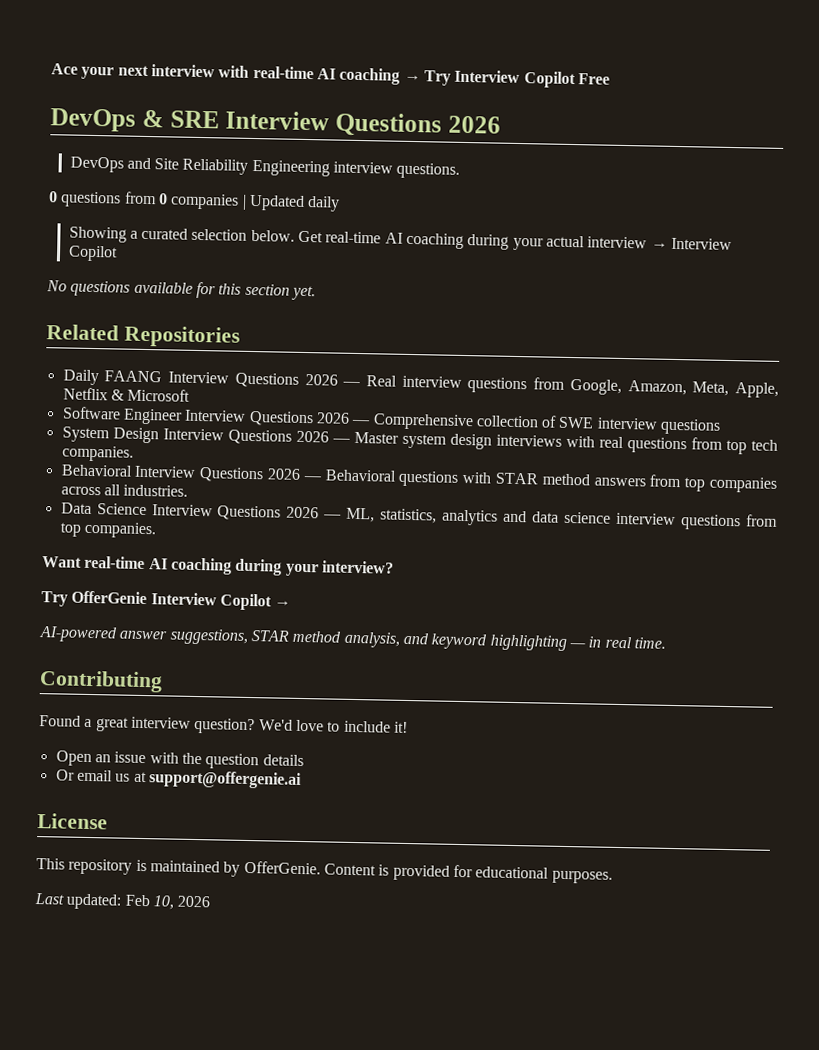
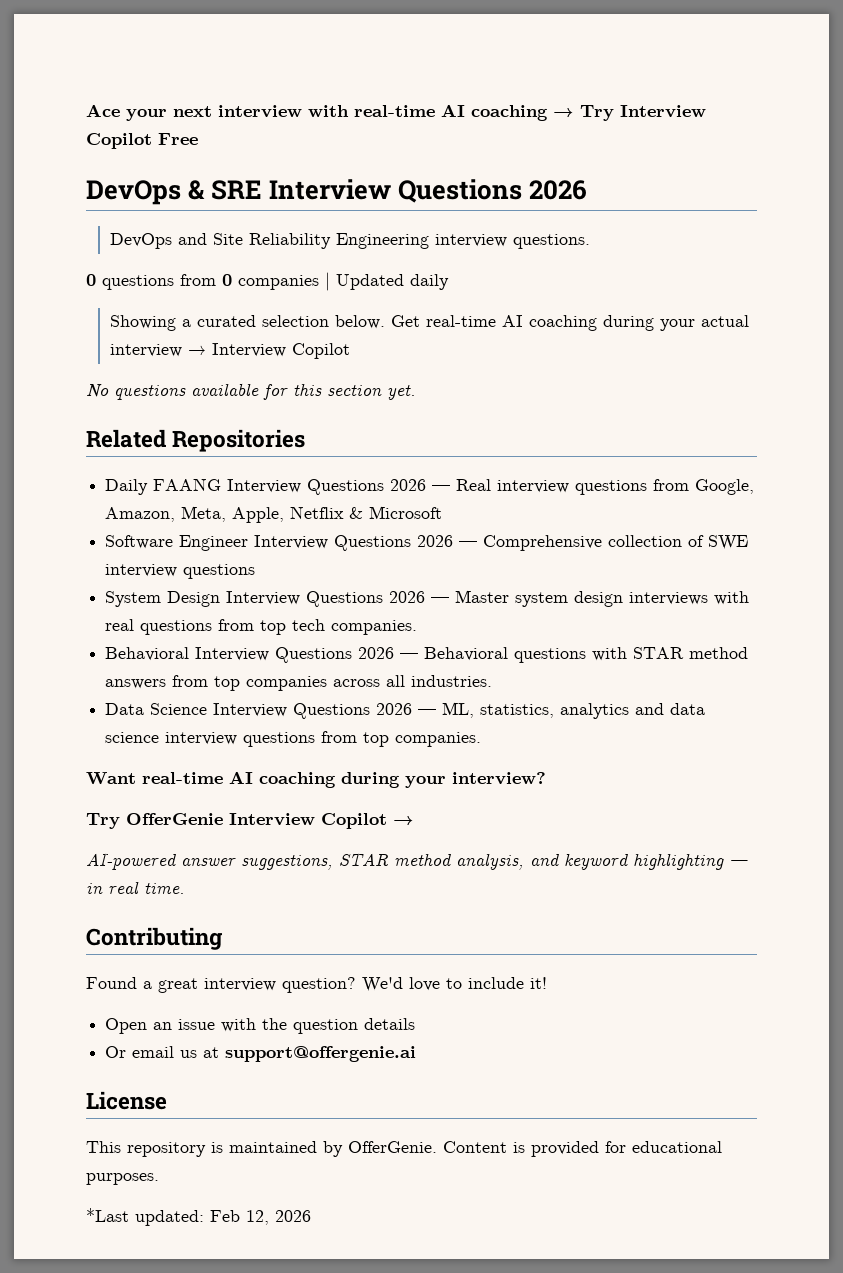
- Last updated: Feb 10, 2026
+ *Last updated: Feb 12, 2026

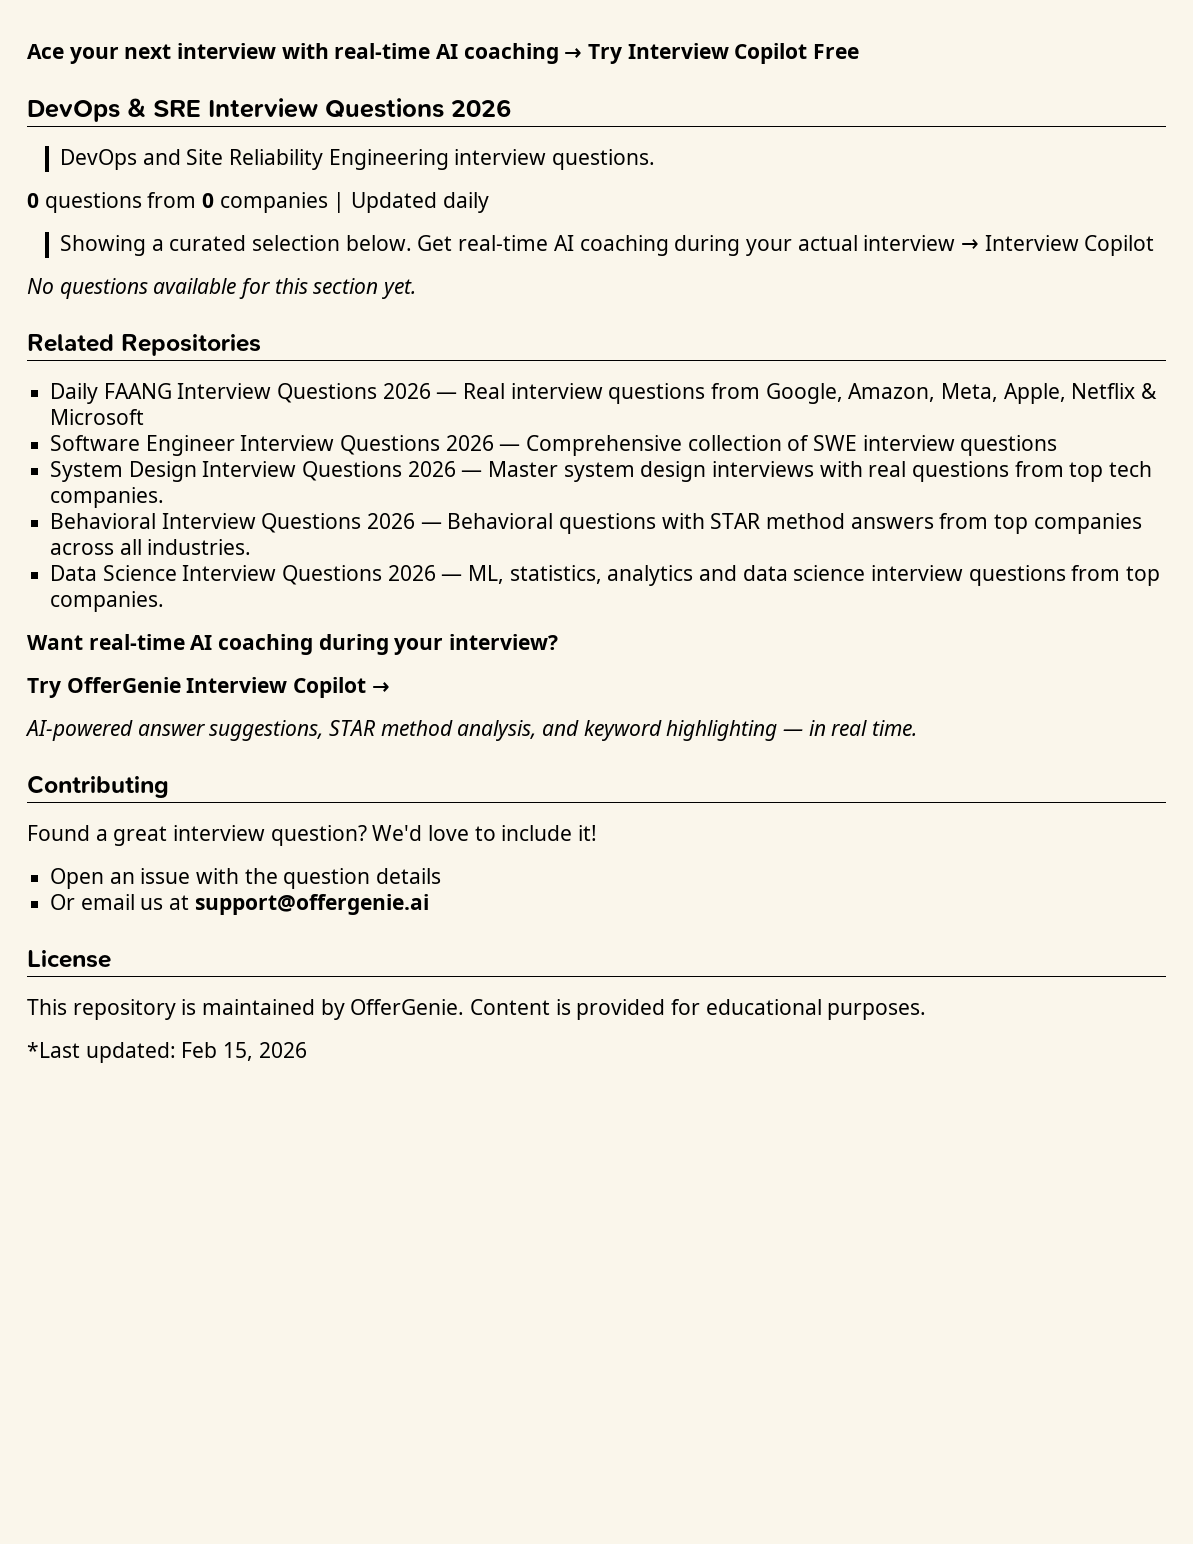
- *Last updated: Feb 12, 2026
+ *Last updated: Feb 15, 2026

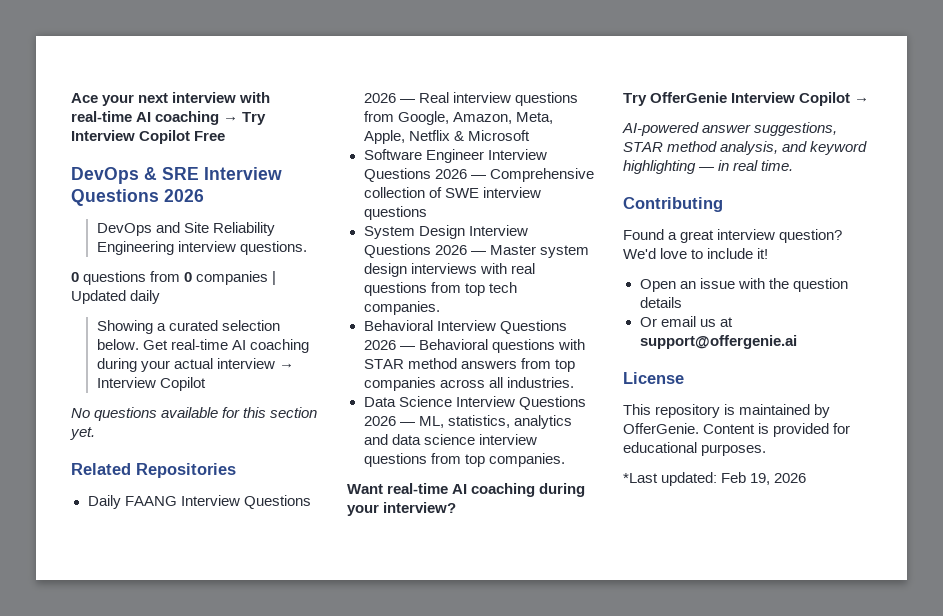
- *Last updated: Feb 15, 2026
+ *Last updated: Feb 19, 2026

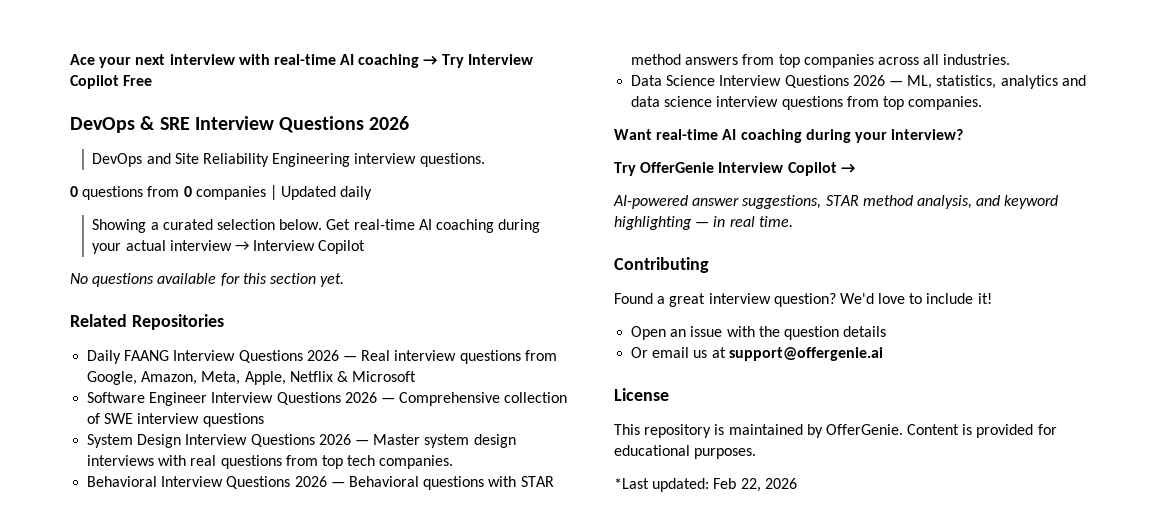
- *Last updated: Feb 19, 2026
+ *Last updated: Feb 22, 2026

